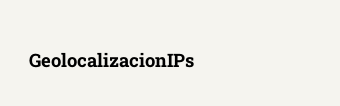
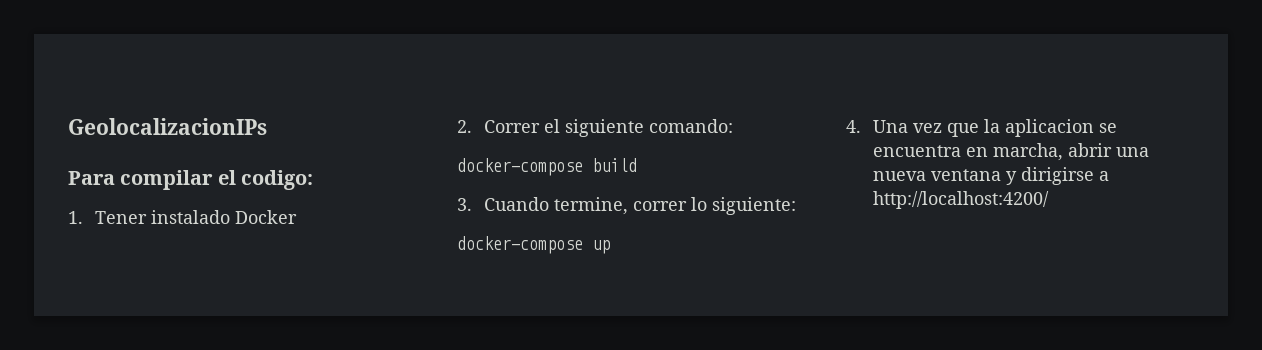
+ Para compilar el codigo:
+ 1. Tener instalado Docker
+ 2. Correr el siguiente comando:
+ docker-compose build
+ 3. Cuando termine, correr lo siguiente:
+ docker-compose up
+ 4. Una vez que la aplicacion se encuentra en marcha, abrir una nueva ventana y dirigirse a http://localhost:4200/

